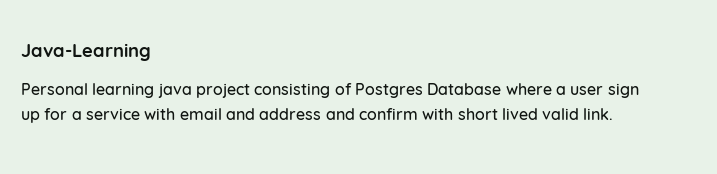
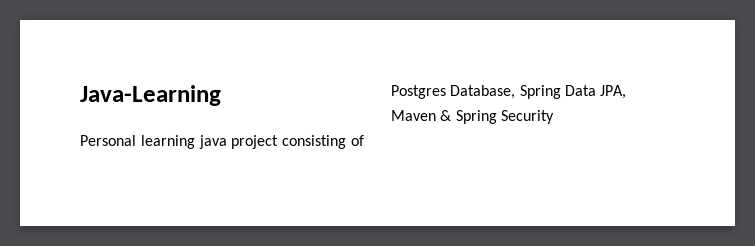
- Personal learning java project consisting of Postgres Database where a user sign up for a service with email and address and confirm with short lived valid link.
+ Personal learning java project consisting of Postgres Database, Spring Data JPA, Maven & Spring Security

